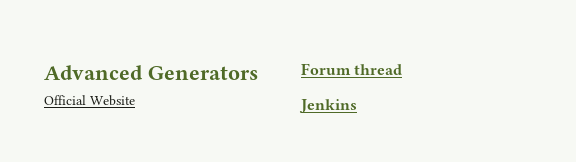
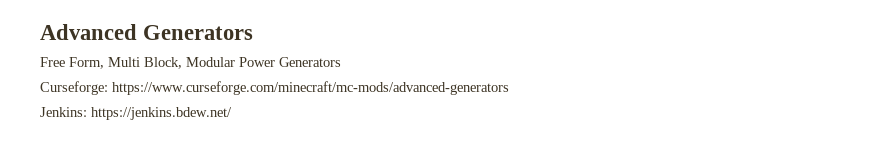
- Official Website
- Forum thread
- Jenkins
+ Free Form, Multi Block, Modular Power Generators
+ Curseforge: https://www.curseforge.com/minecraft/mc-mods/advanced-generators
+ Jenkins: https://jenkins.bdew.net/

